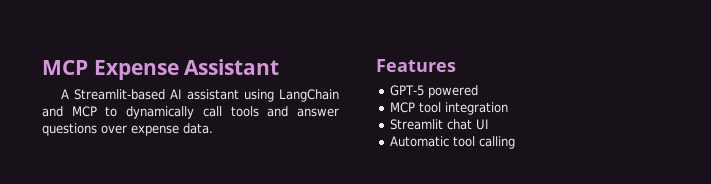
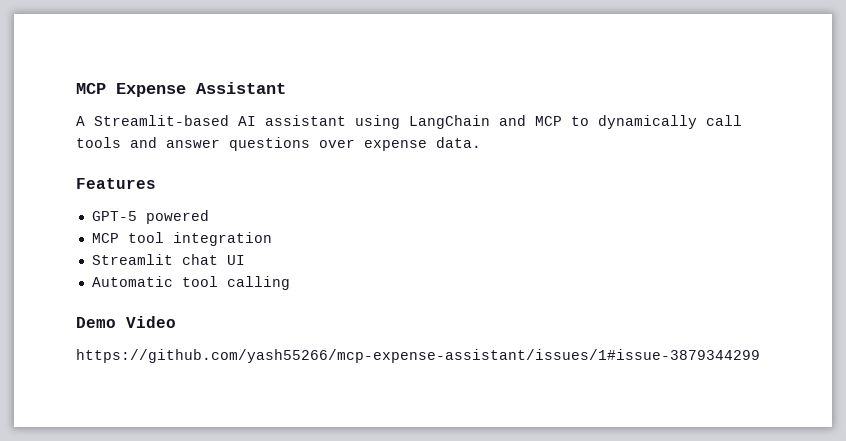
+ Demo Video
+ https://github.com/yash55266/mcp-expense-assistant/issues/1#issue-3879344299

